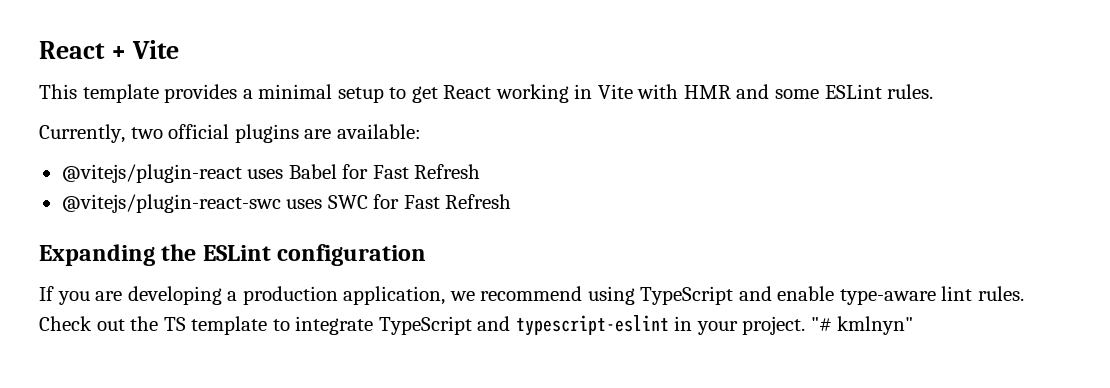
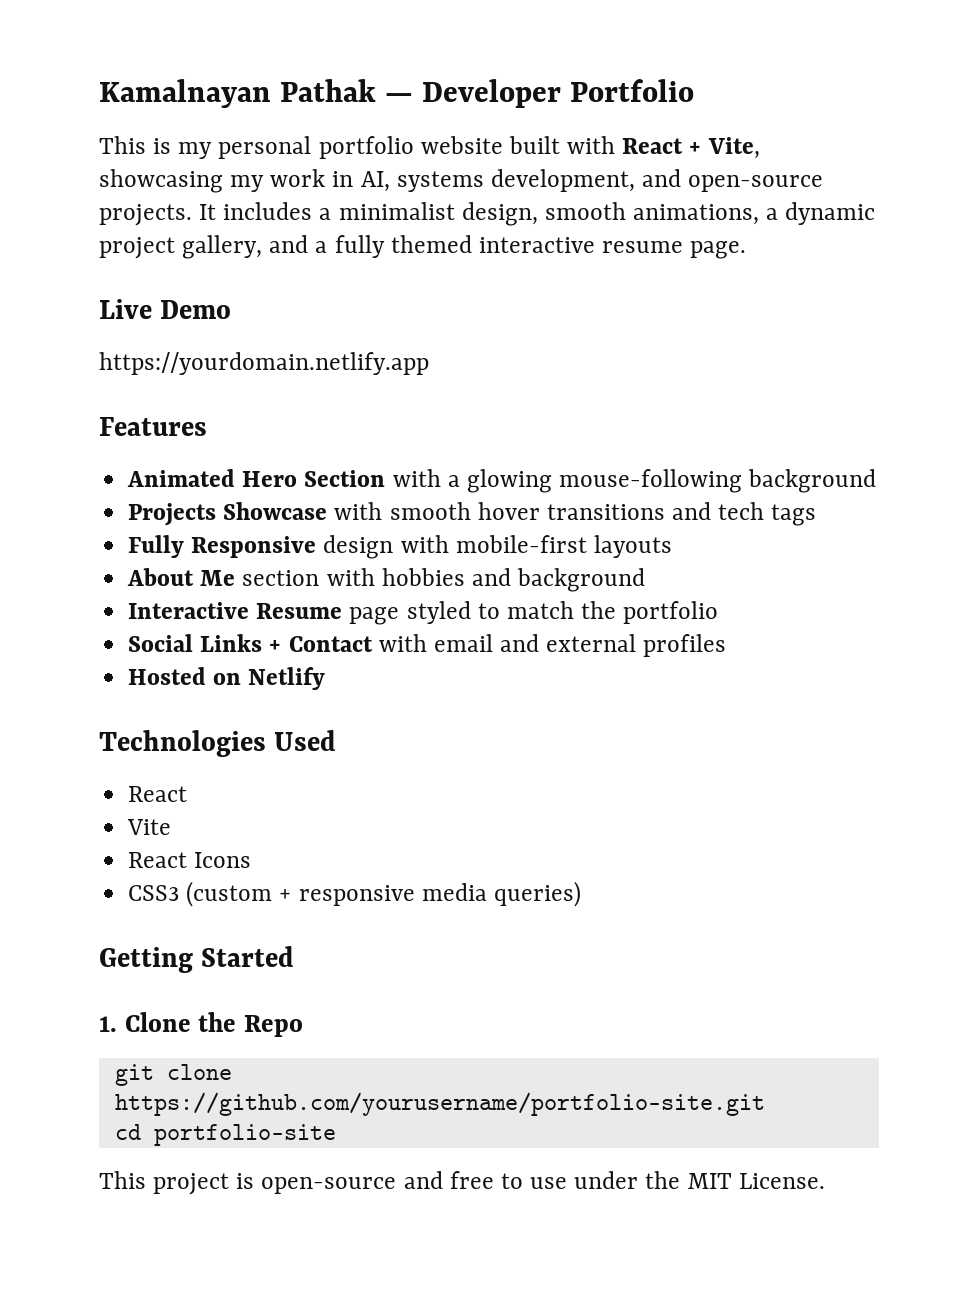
- React + Vite
- This template provides a minimal setup to get React working in Vite with HMR and some ESLint rules.
- Currently, two official plugins are available:
- @vitejs/plugin-react uses Babel for Fast Refresh
- @vitejs/plugin-react-swc uses SWC for Fast Refresh
- Expanding the ESLint configuration
- If you are developing a production application, we recommend using TypeScript and enable type-aware lint rules. Check out the TS template to integrate TypeScript and typescript-eslint in your project. "# kmlnyn"
+ Kamalnayan Pathak — Developer Portfolio
+ This is my personal portfolio website built with React + Vite, showcasing my work in AI, systems development, and open-source projects. It includes a minimalist design, smooth animations, a dynamic project gallery, and a fully themed interactive resume page.
+ Live Demo
+ https://yourdomain.netlify.app
+ Features
+ Animated Hero Section with a glowing mouse-following background
+ Projects Showcase with smooth hover transitions and tech tags
+ Fully Responsive design with mobile-first layouts
+ About Me section with hobbies and background
+ Interactive Resume page styled to match the portfolio
+ Social Links + Contact with email and external profiles
+ Hosted on Netlify
+ Technologies Used
+ React
+ Vite
+ React Icons
+ CSS3 (custom + responsive media queries)
+ Getting Started
+ 1. Clone the Repo
+ git clone https://github.com/yourusername/portfolio-site.git
+ cd portfolio-site
+ This project is open-source and free to use under the MIT License.

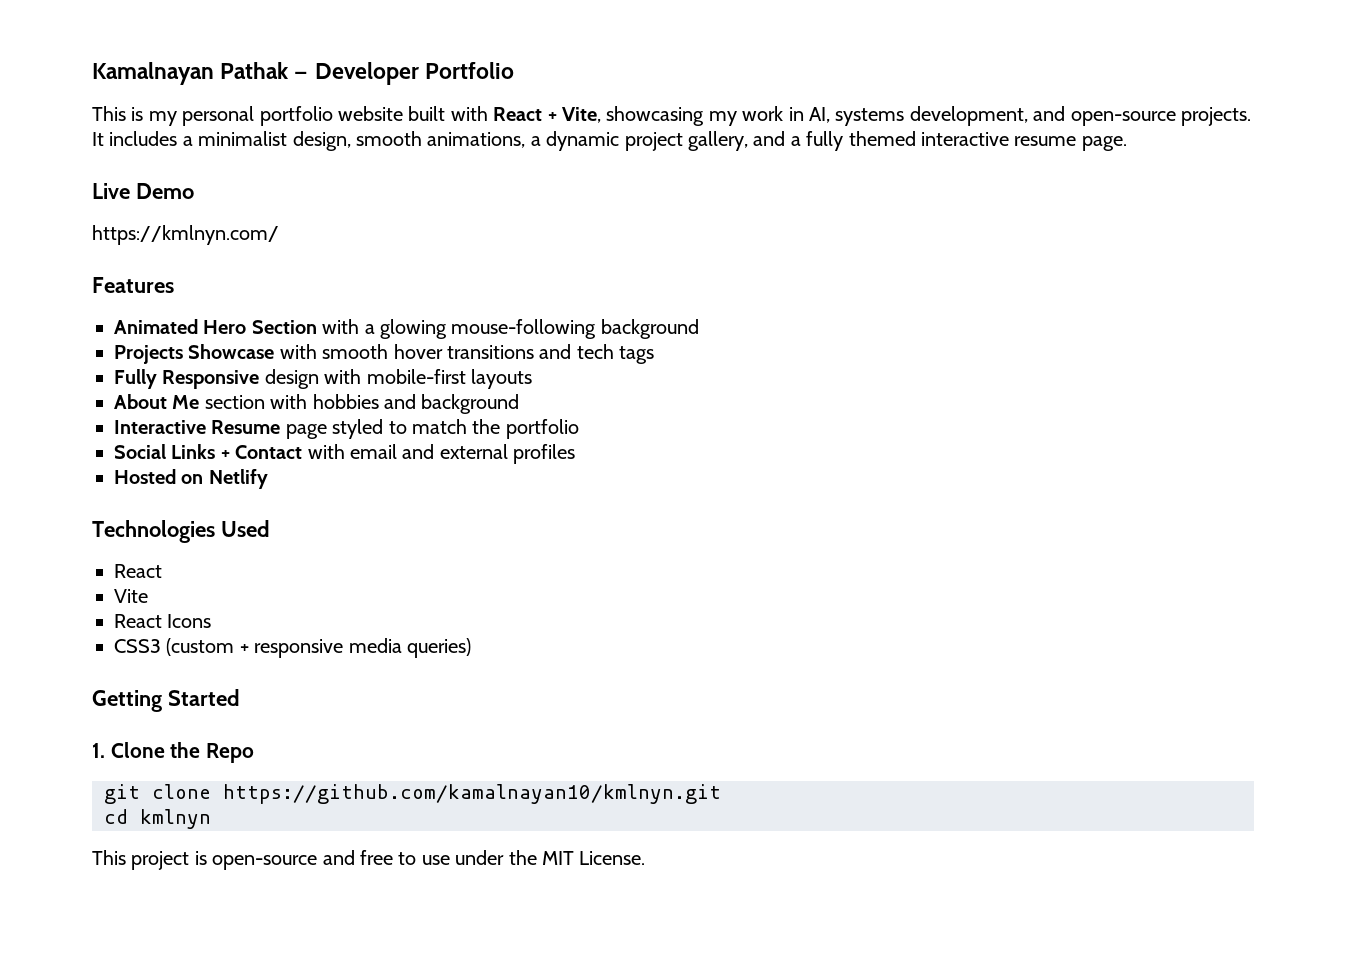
- https://yourdomain.netlify.app
+ https://kmlnyn.com/
- git clone https://github.com/yourusername/portfolio-site.git
+ git clone https://github.com/kamalnayan10/kmlnyn.git
- cd portfolio-site
+ cd kmlnyn

